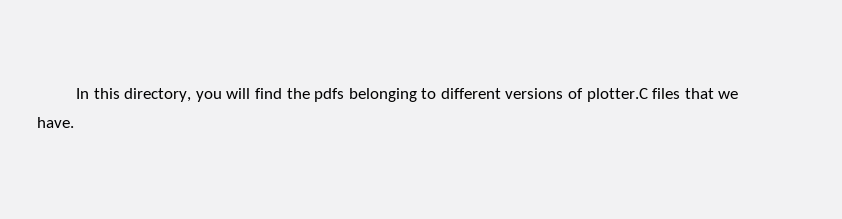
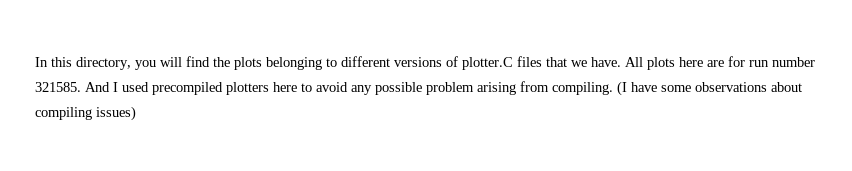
- In this directory, you will find the pdfs belonging to different versions of plotter.C files that we have.
+ In this directory, you will find the plots belonging to different versions of plotter.C files that we have.
+ All plots here are for run number 321585. And I used precompiled plotters here to avoid any possible problem arising from compiling. (I have some observations about compiling issues)

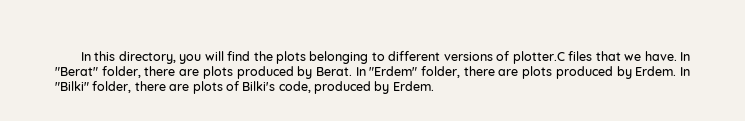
- All plots here are for run number 321585. And I used precompiled plotters here to avoid any possible problem arising from compiling. (I have some observations about compiling issues)
+ In "Berat" folder, there are plots produced by Berat. In "Erdem" folder, there are plots produced by Erdem. In "Bilki" folder, there are plots of Bilki's code, produced by Erdem.

